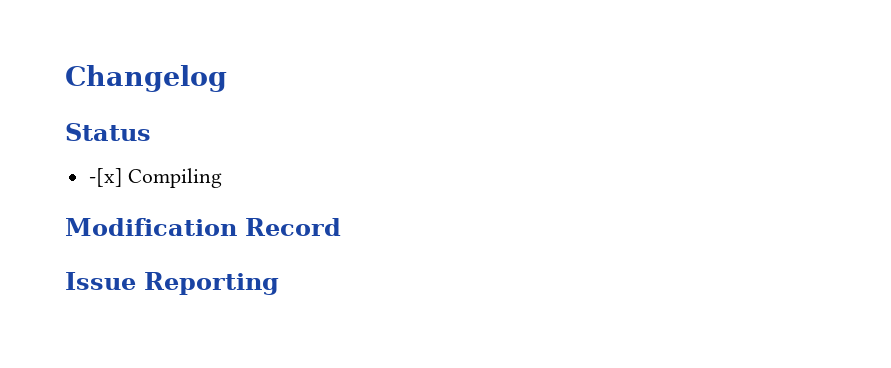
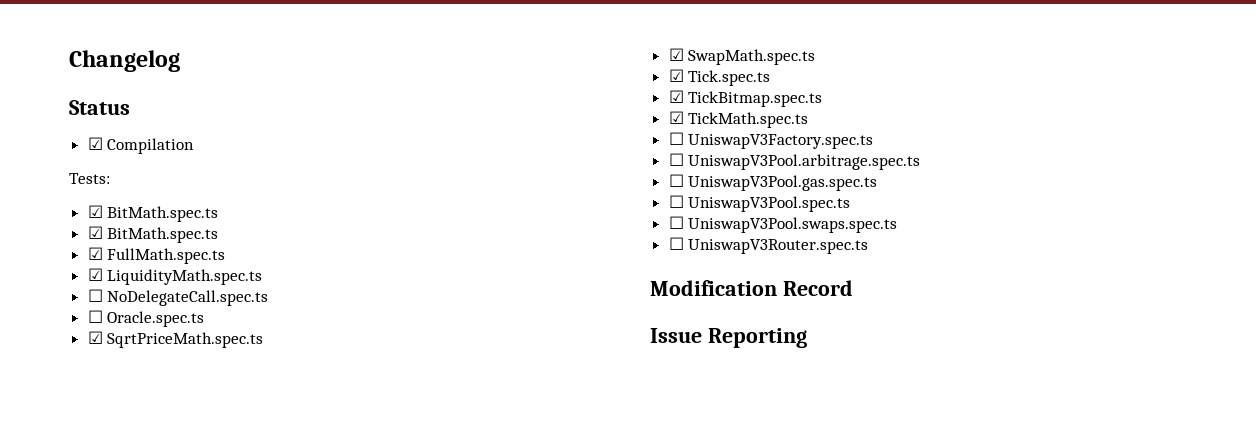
- -[x] Compiling
+ ☑ Compilation
+ Tests:
+ ☑ BitMath.spec.ts
+ ☑ BitMath.spec.ts
+ ☑ FullMath.spec.ts
+ ☑ LiquidityMath.spec.ts
+ ☐ NoDelegateCall.spec.ts
+ ☐ Oracle.spec.ts
+ ☑ SqrtPriceMath.spec.ts
+ ☑ SwapMath.spec.ts
+ ☑ Tick.spec.ts
+ ☑ TickBitmap.spec.ts
+ ☑ TickMath.spec.ts
+ ☐ UniswapV3Factory.spec.ts
+ ☐ UniswapV3Pool.arbitrage.spec.ts
+ ☐ UniswapV3Pool.gas.spec.ts
+ ☐ UniswapV3Pool.spec.ts
+ ☐ UniswapV3Pool.swaps.spec.ts
+ ☐ UniswapV3Router.spec.ts

